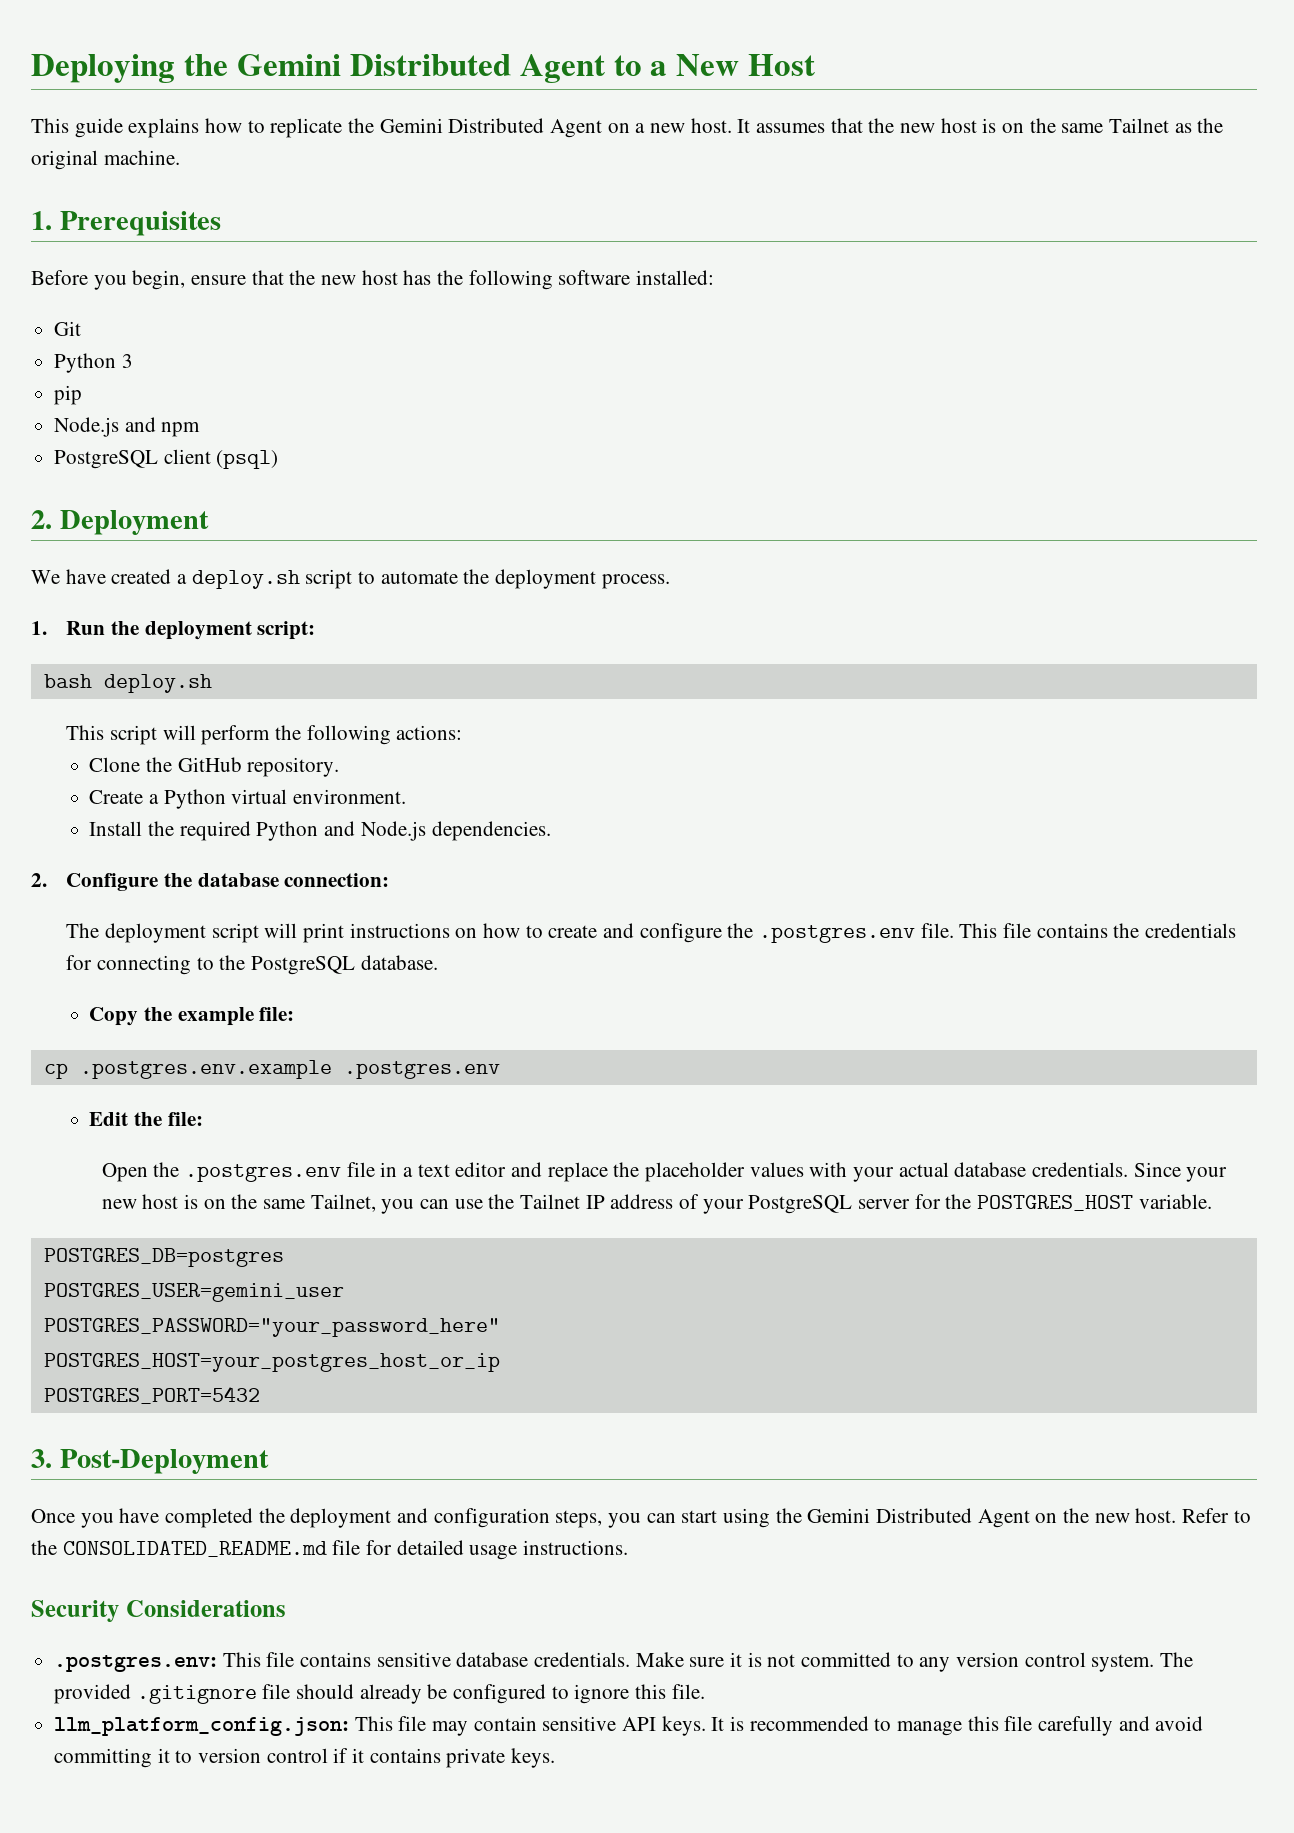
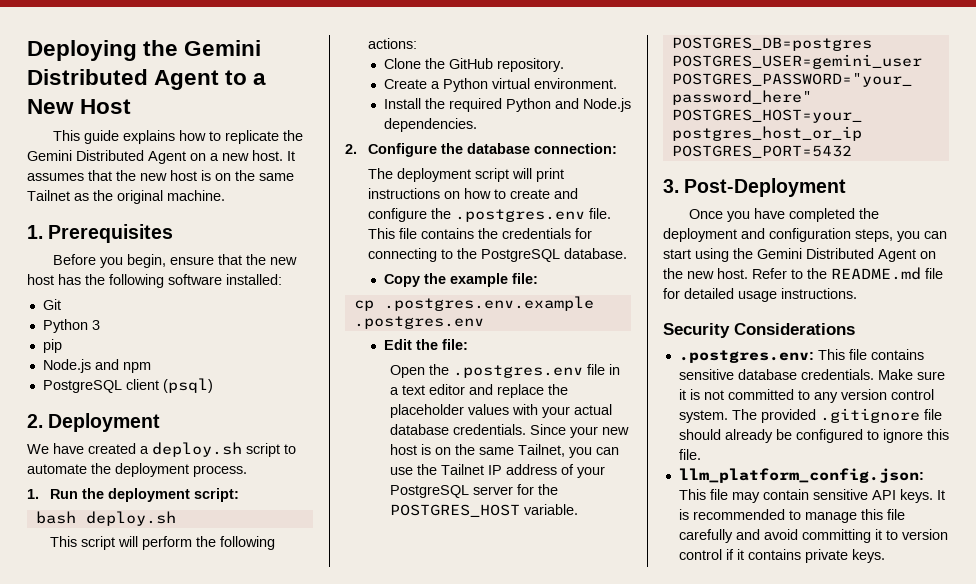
- Refer to the CONSOLIDATED_README.md file for detailed usage instructions.
+ Refer to the README.md file for detailed usage instructions.

